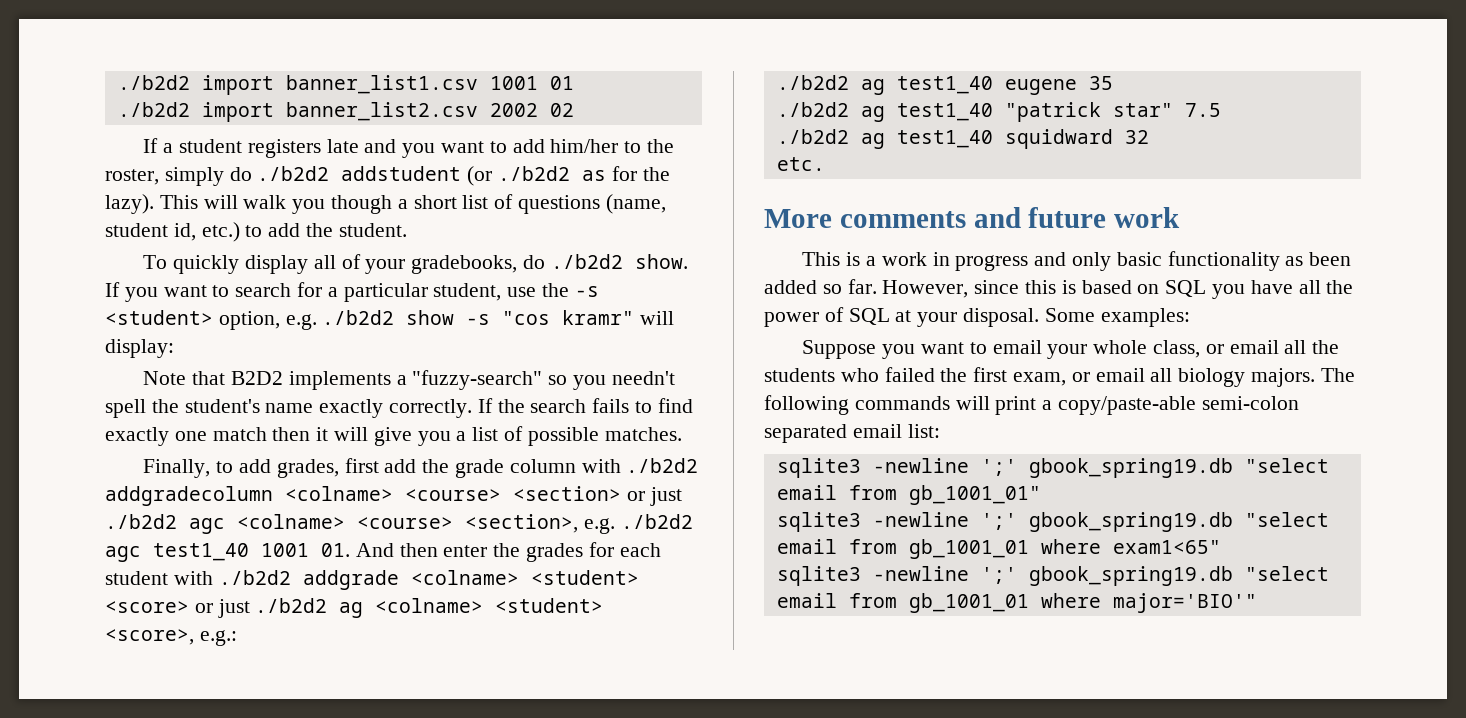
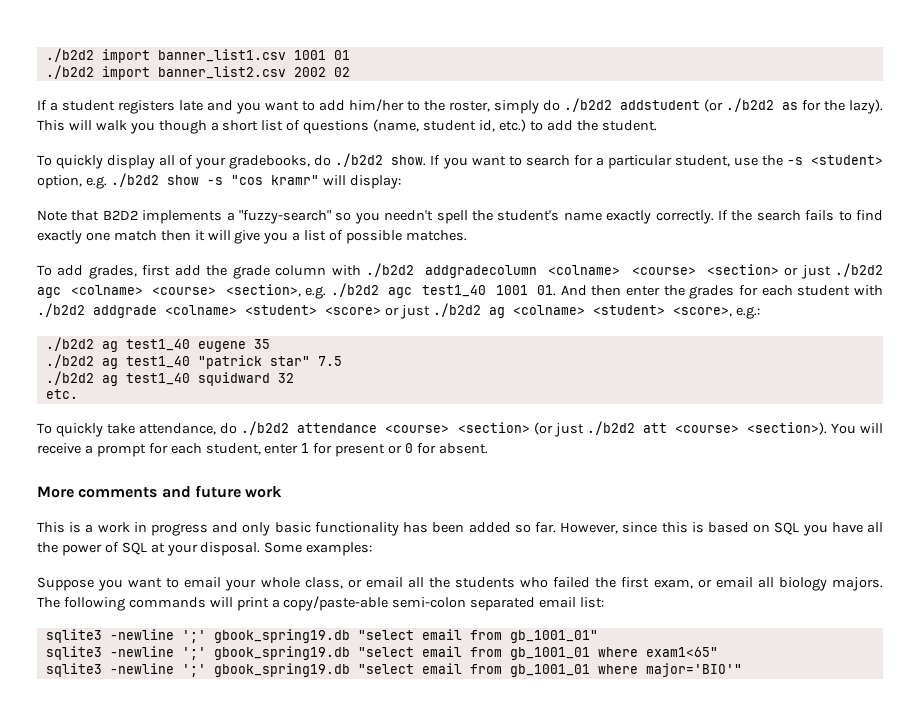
- Finally, to add grades, first add the grade column with ./b2d2 addgradecolumn <colname> <course> <section> or just ./b2d2 agc <colname> <course> <section>, e.g. ./b2d2 agc test1_40 1001 01. And then enter the grades for each student with ./b2d2 addgrade <colname> <student> <score> or just ./b2d2 ag <colname> <student> <score>, e.g.:
+ To add grades, first add the grade column with ./b2d2 addgradecolumn <colname> <course> <section> or just ./b2d2 agc <colname> <course> <section>, e.g. ./b2d2 agc test1_40 1001 01. And then enter the grades for each student with ./b2d2 addgrade <colname> <student> <score> or just ./b2d2 ag <colname> <student> <score>, e.g.:
+ To quickly take attendance, do ./b2d2 attendance <course> <section> (or just ./b2d2 att <course> <section>). You will receive a prompt for each student, enter 1 for present or 0 for absent.
- This is a work in progress and only basic functionality as been added so far.
+ This is a work in progress and only basic functionality has been added so far.

